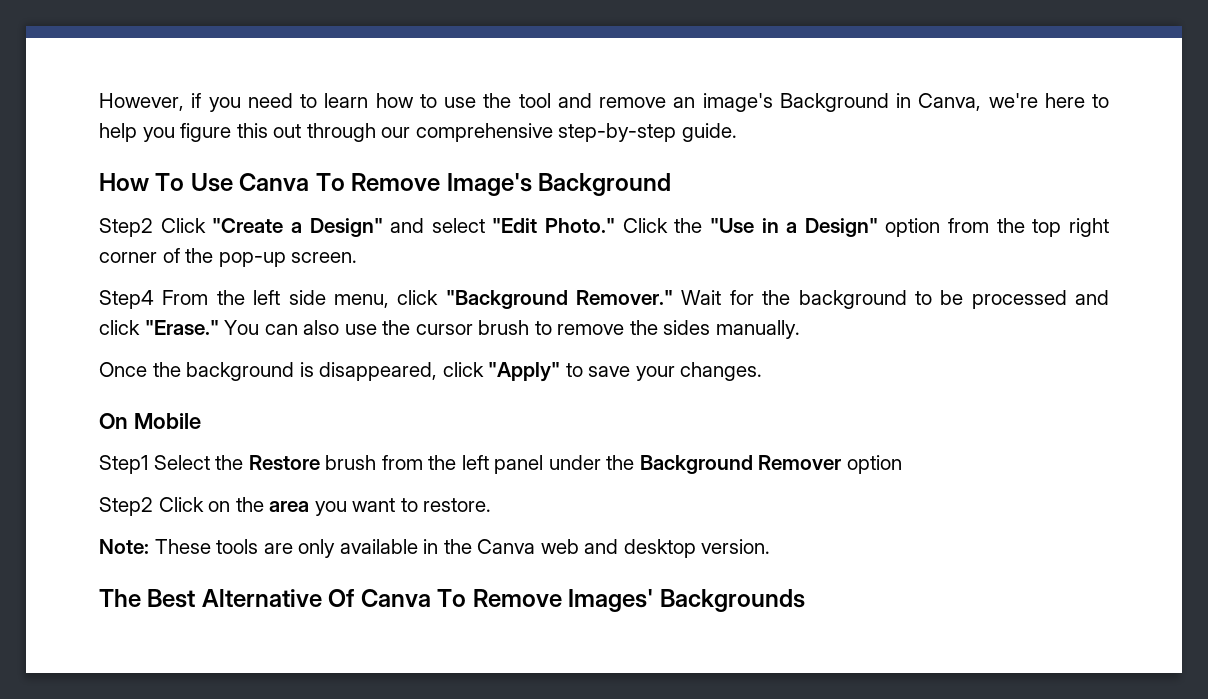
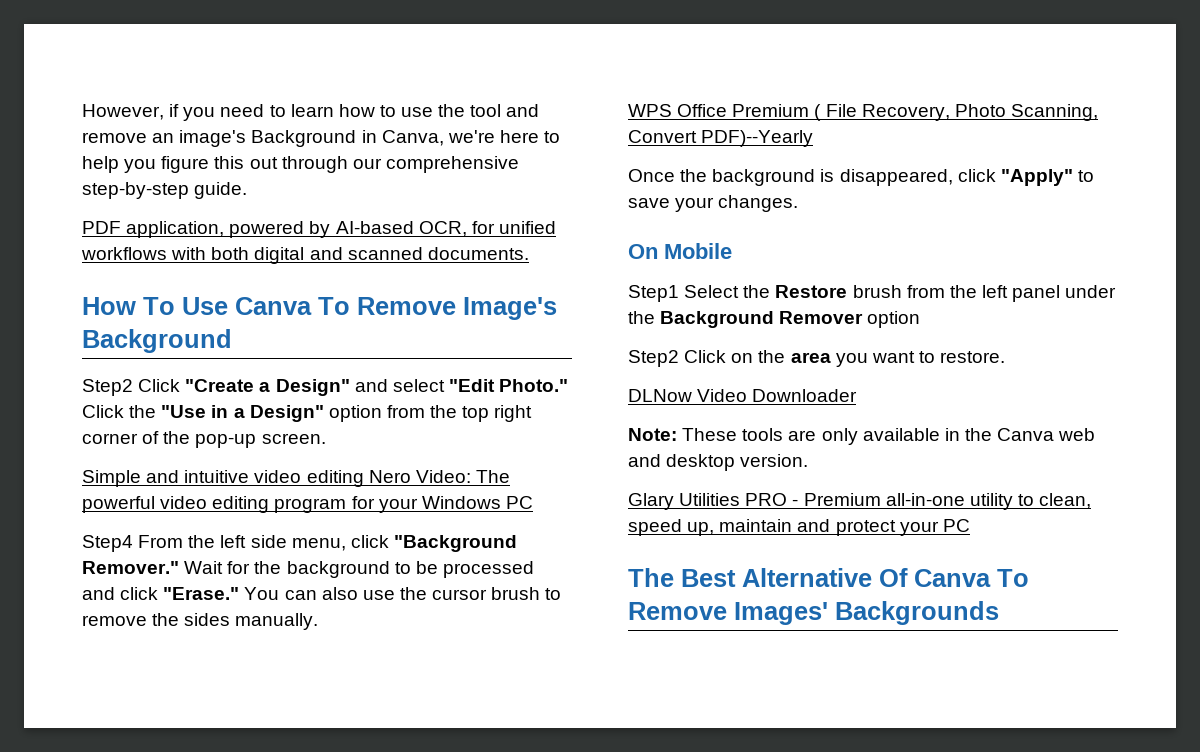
+ PDF application, powered by AI-based OCR, for unified workflows with both digital and scanned documents.
+ Simple and intuitive video editing Nero Video: The powerful video editing program for your Windows PC
+ WPS Office Premium ( File Recovery, Photo Scanning, Convert PDF)--Yearly
+ DLNow Video Downloader
+ Glary Utilities PRO - Premium all-in-one utility to clean, speed up, maintain and protect your PC

